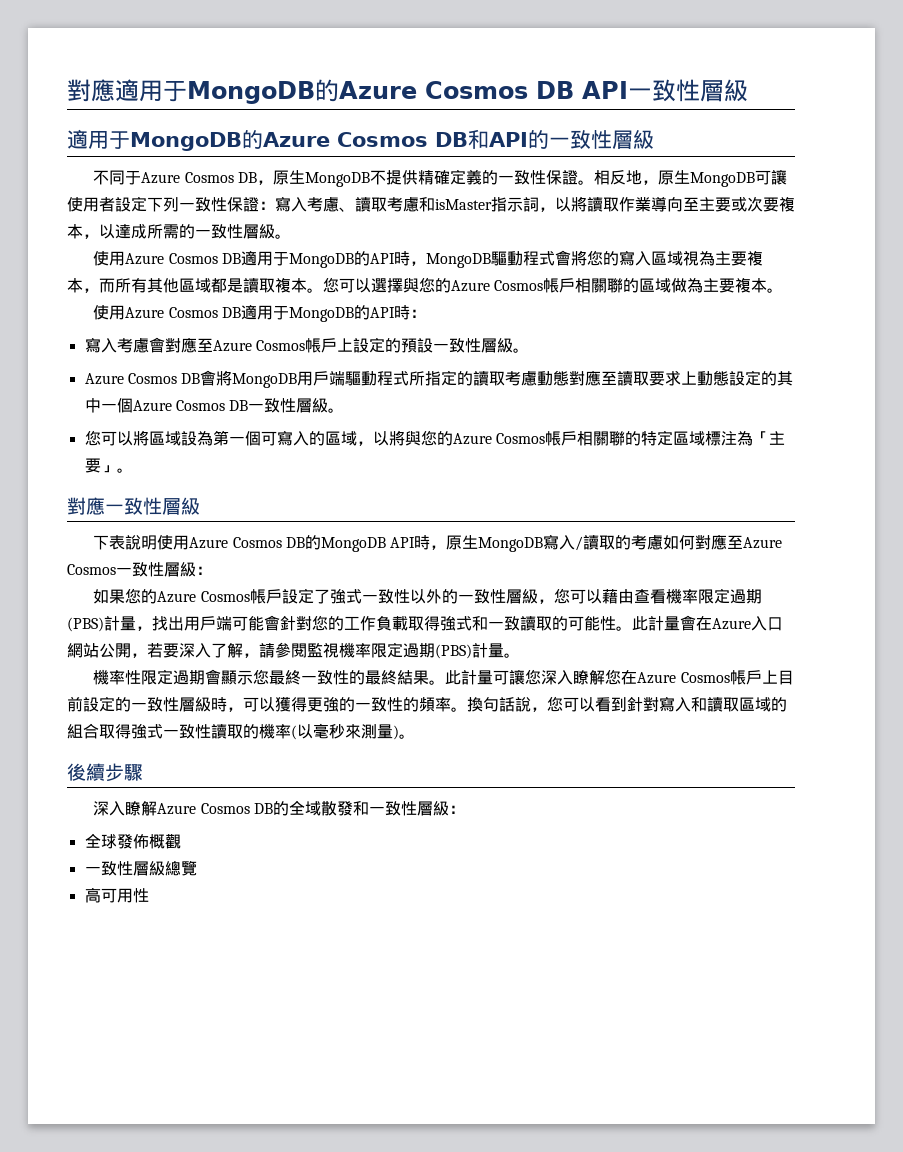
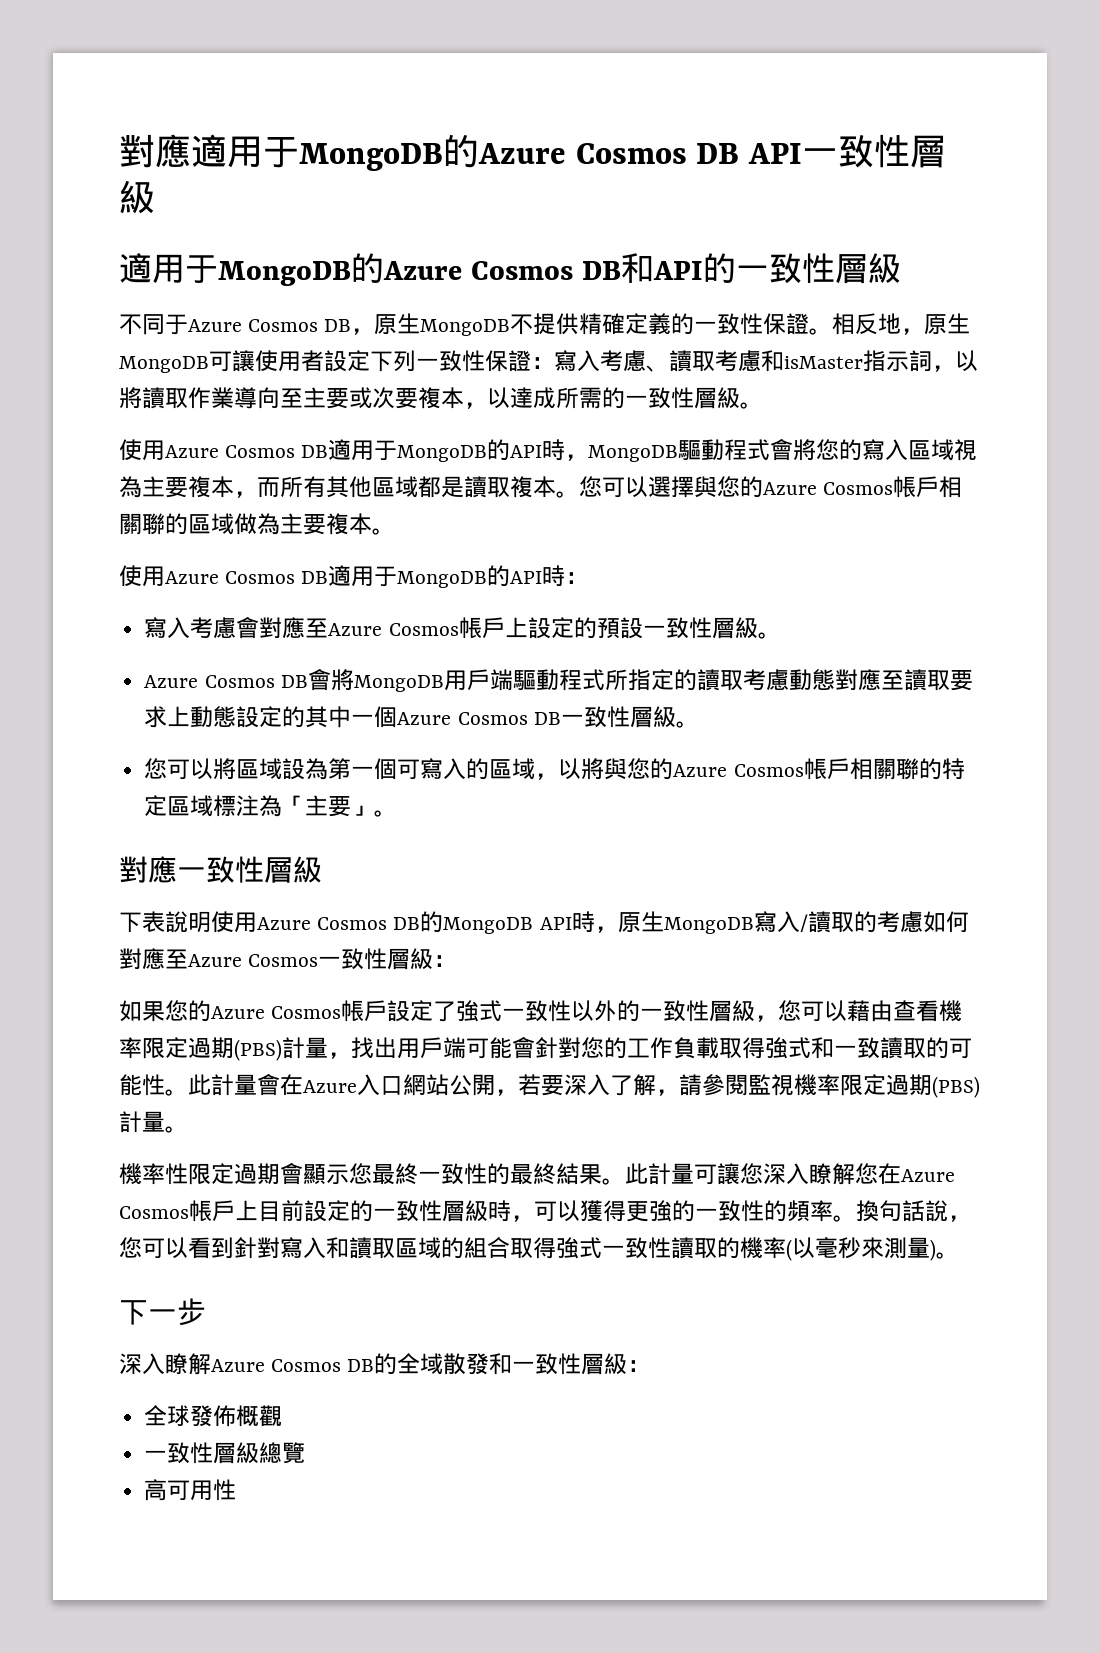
- 後續步驟
+ 下一步

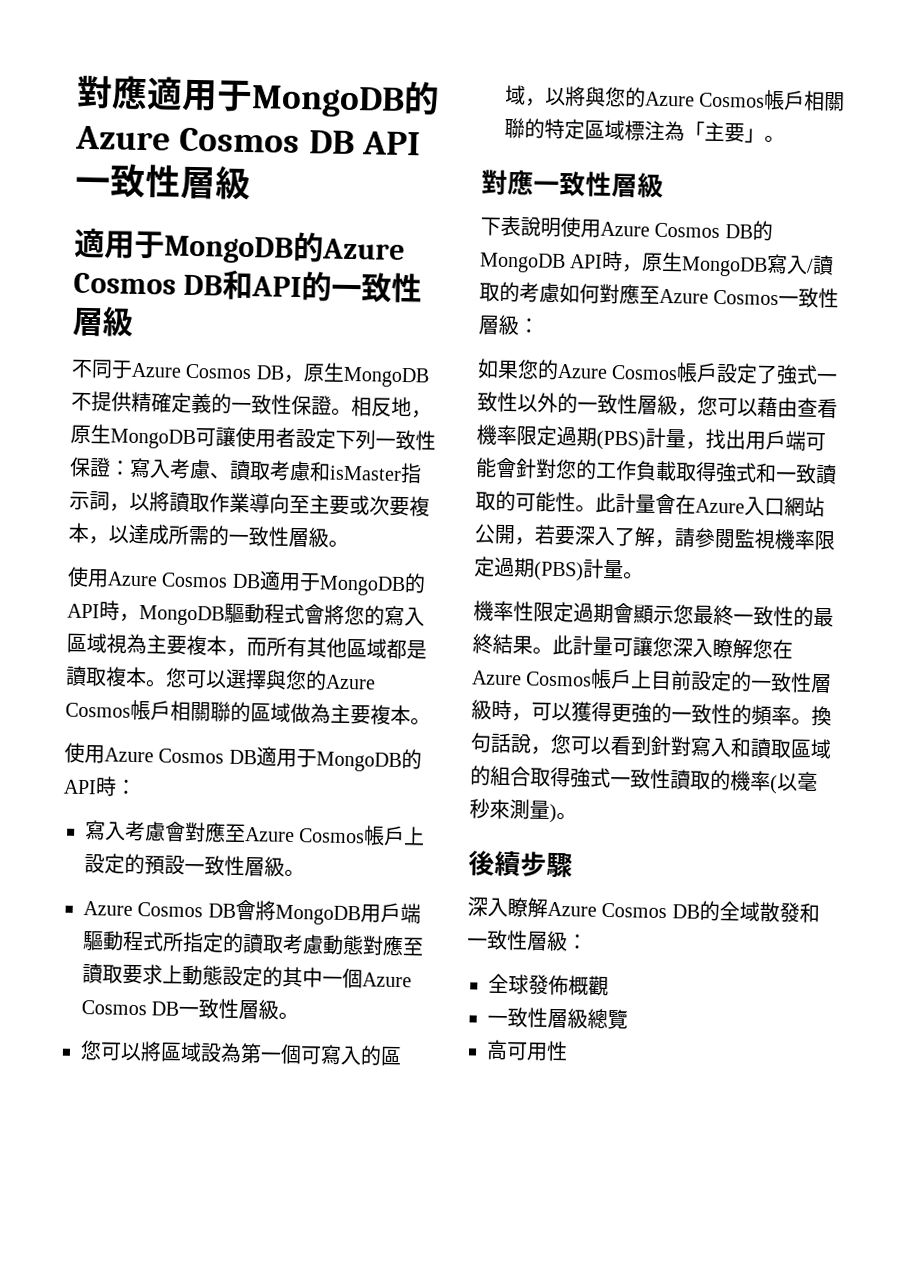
- 下一步
+ 後續步驟

